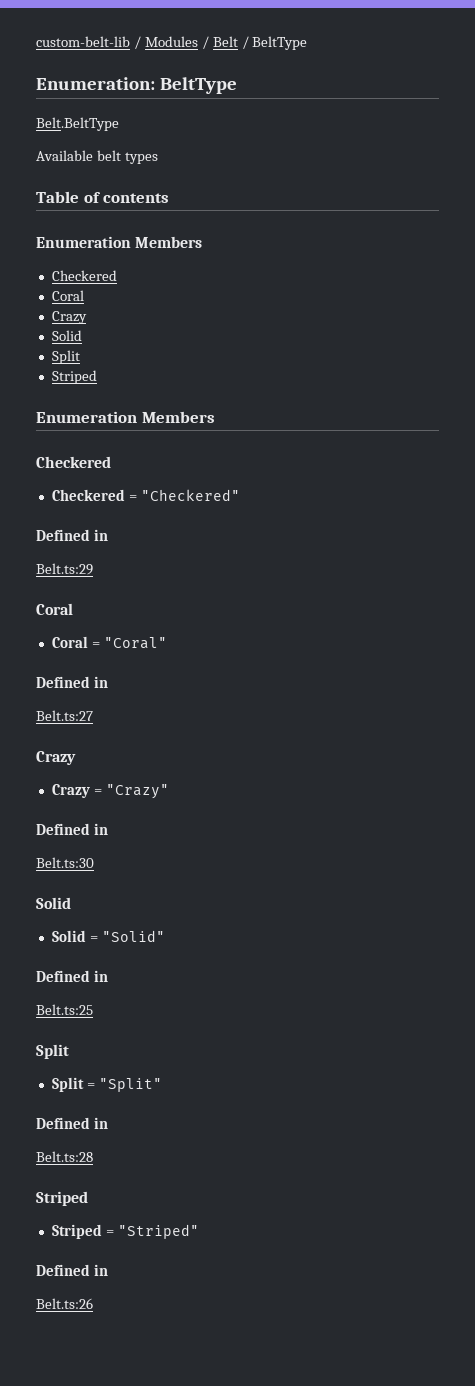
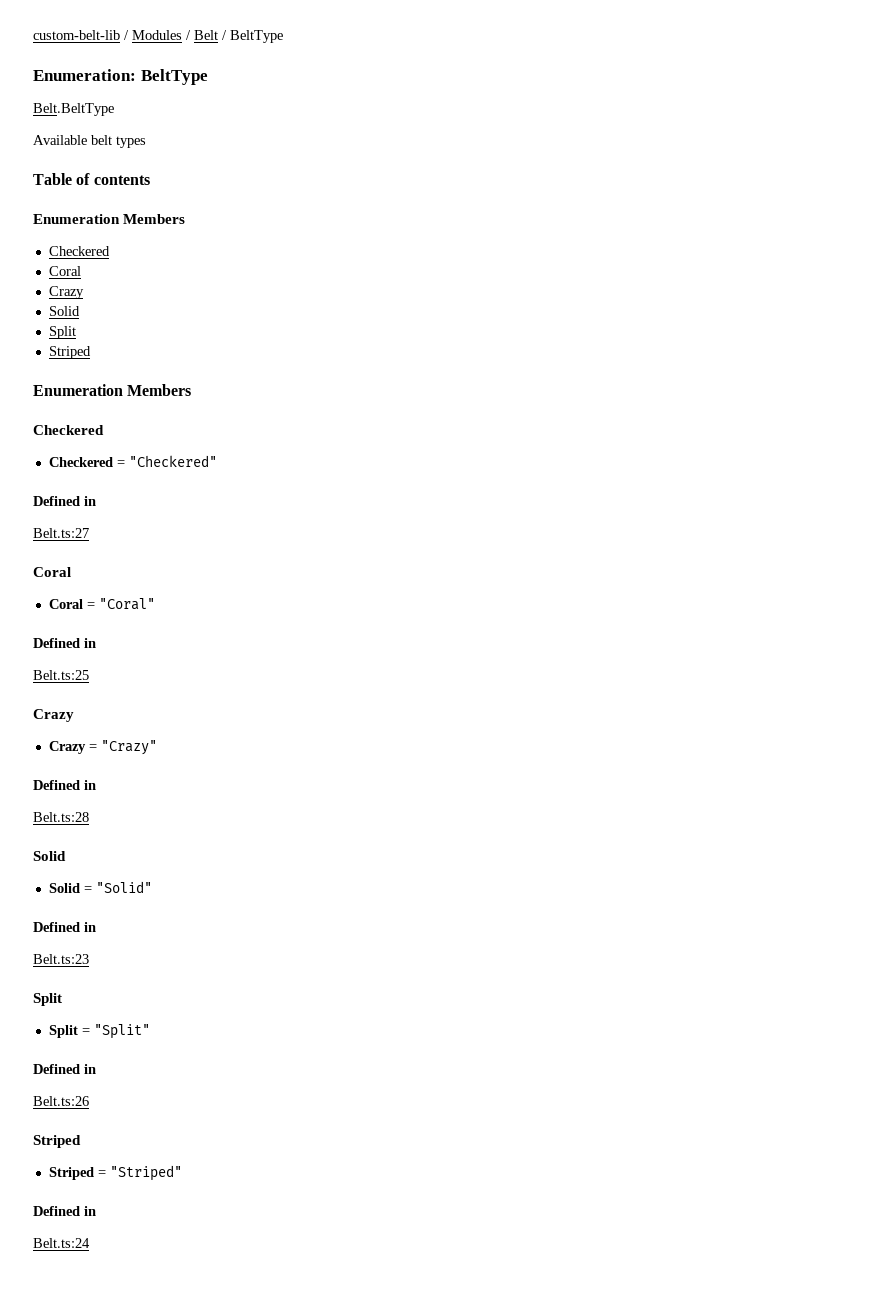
- Belt.ts:29
+ Belt.ts:27
- Belt.ts:27
+ Belt.ts:25
- Belt.ts:30
+ Belt.ts:28
- Belt.ts:25
+ Belt.ts:23
- Belt.ts:28
+ Belt.ts:26
- Belt.ts:26
+ Belt.ts:24

